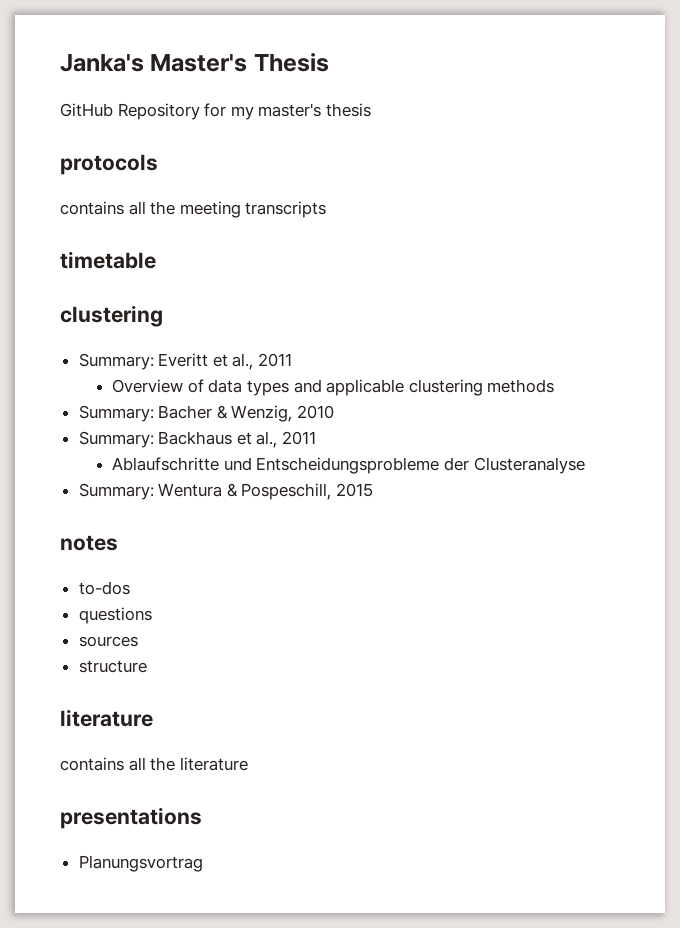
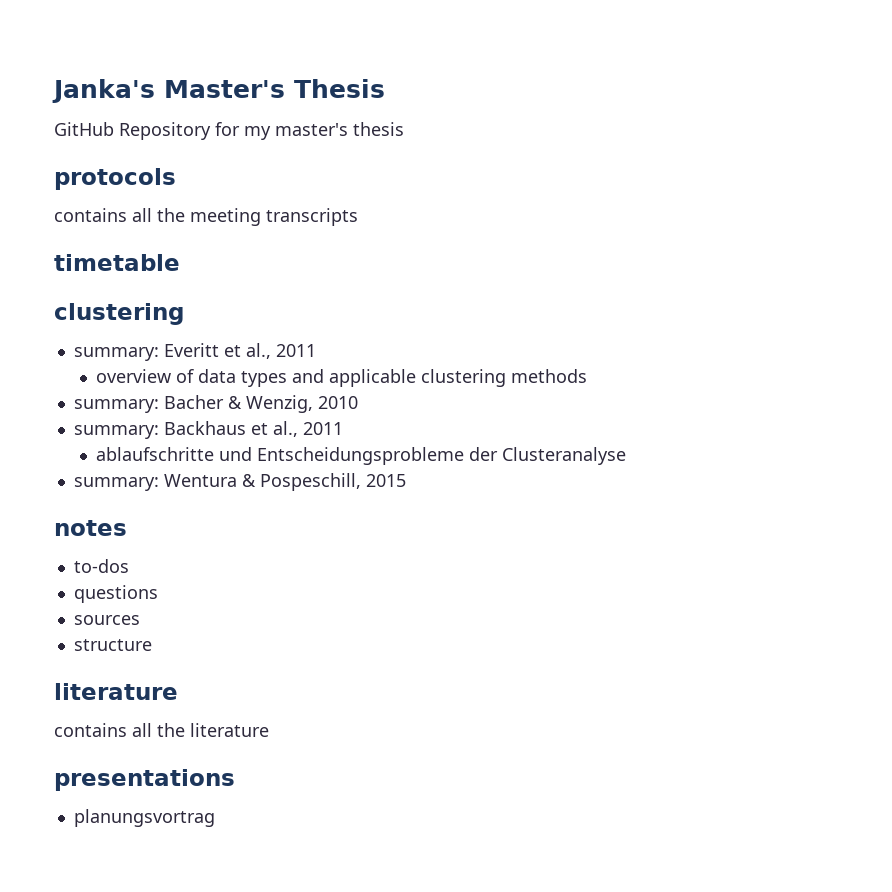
- Summary: Everitt et al., 2011
+ summary: Everitt et al., 2011
- Overview of data types and applicable clustering methods
+ overview of data types and applicable clustering methods
- Summary: Bacher & Wenzig, 2010
+ summary: Bacher & Wenzig, 2010
- Summary: Backhaus et al., 2011
+ summary: Backhaus et al., 2011
- Ablaufschritte und Entscheidungsprobleme der Clusteranalyse
+ ablaufschritte und Entscheidungsprobleme der Clusteranalyse
- Summary: Wentura & Pospeschill, 2015
+ summary: Wentura & Pospeschill, 2015
- Planungsvortrag
+ planungsvortrag

